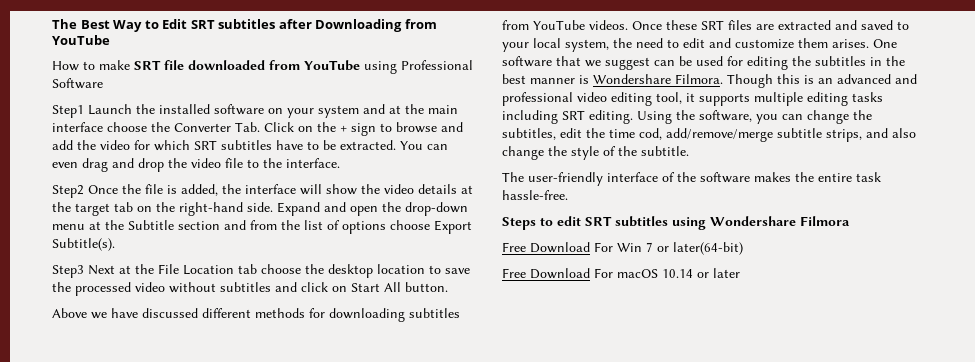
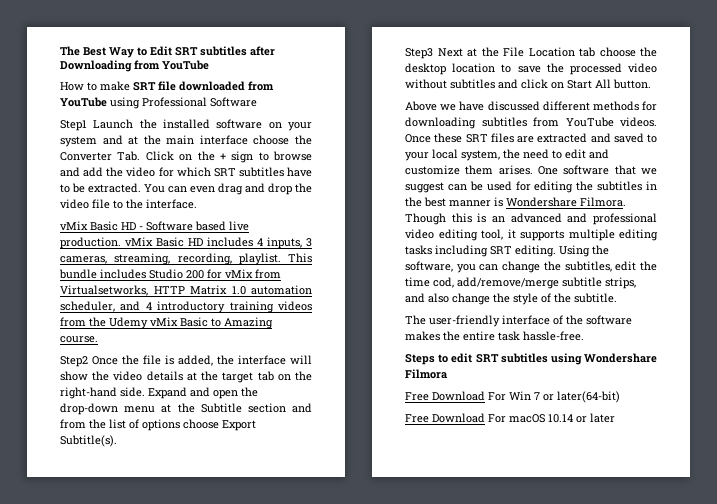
+ vMix Basic HD - Software based live production. vMix Basic HD includes 4 inputs, 3 cameras, streaming, recording, playlist. This bundle includes Studio 200 for vMix from Virtualsetworks, HTTP Matrix 1.0 automation scheduler, and 4 introductory training videos from the Udemy vMix Basic to Amazing course.

